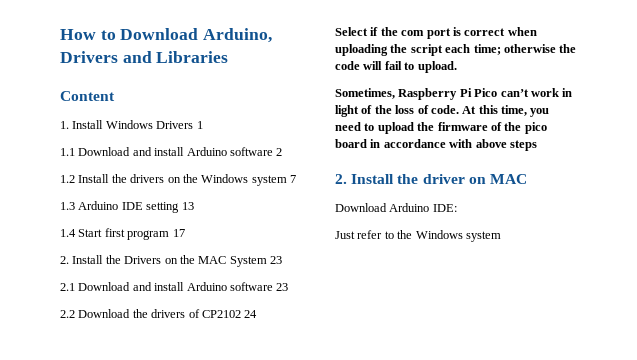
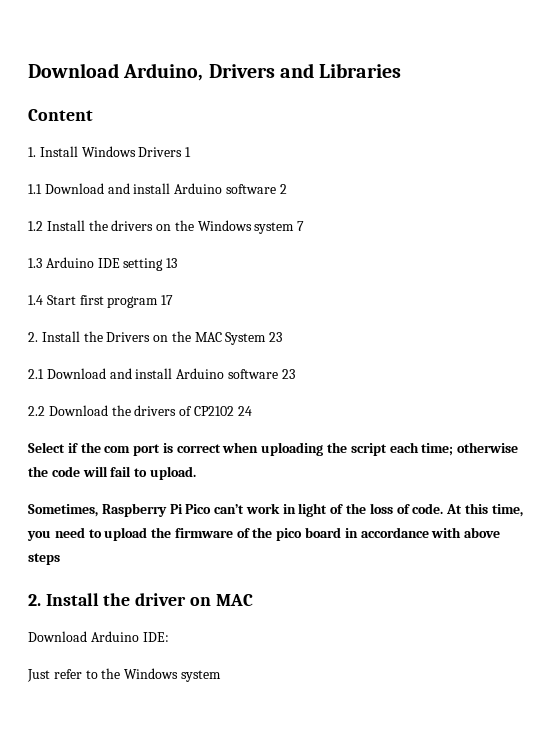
- How to Download Arduino, Drivers and Libraries
+ Download Arduino, Drivers and Libraries

